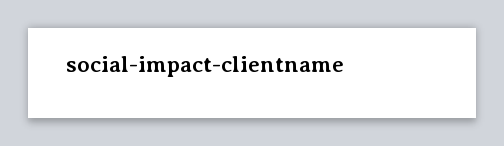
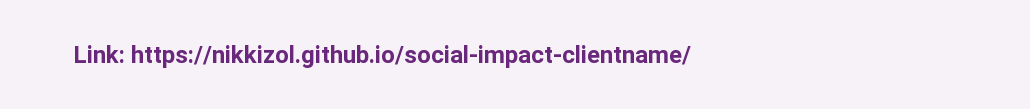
- social-impact-clientname
+ Link: https://nikkizol.github.io/social-impact-clientname/

